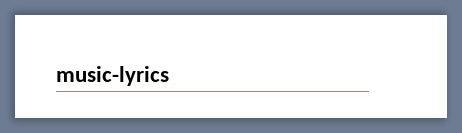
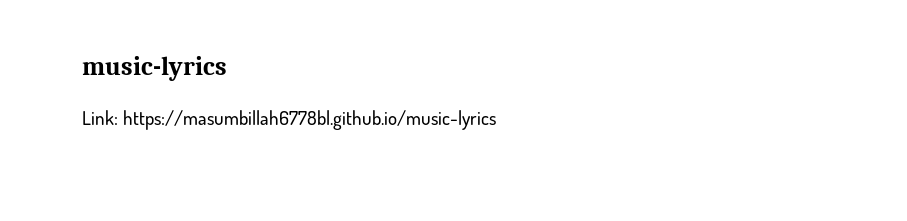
+ Link: https://masumbillah6778bl.github.io/music-lyrics

